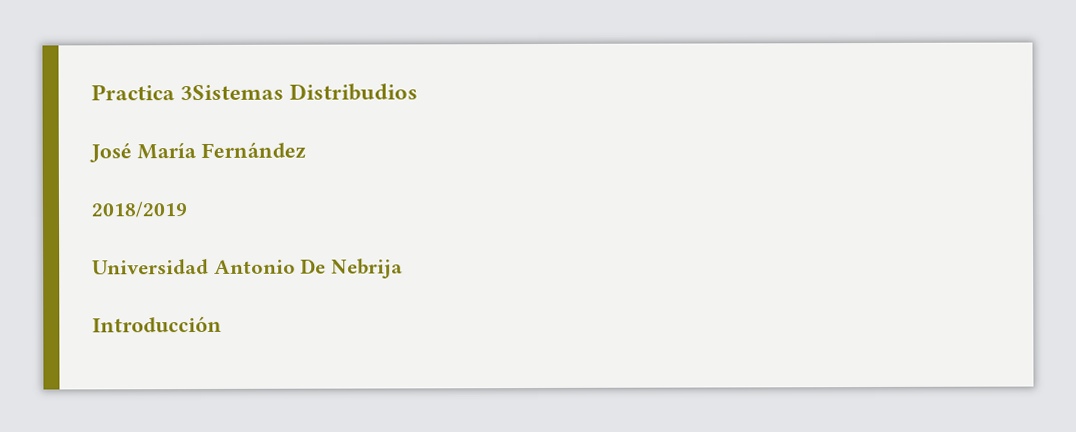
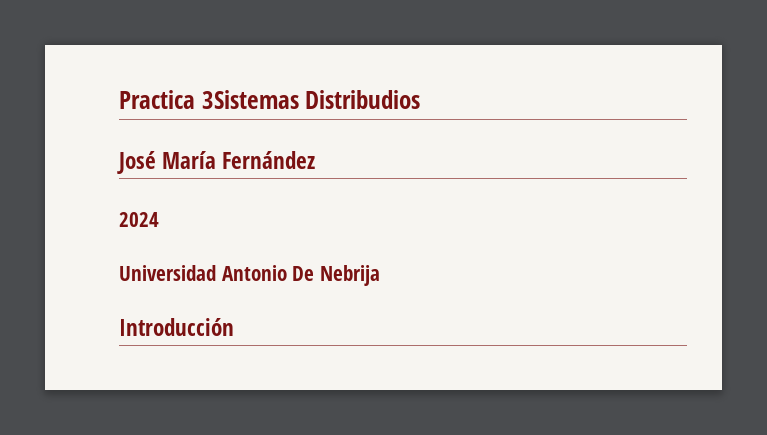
- 2018/2019
+ 2024

